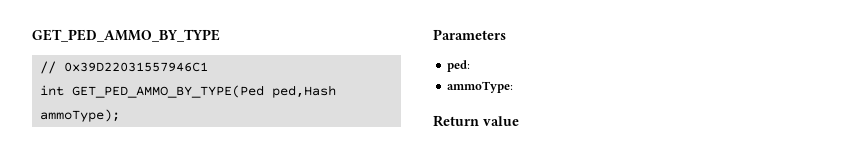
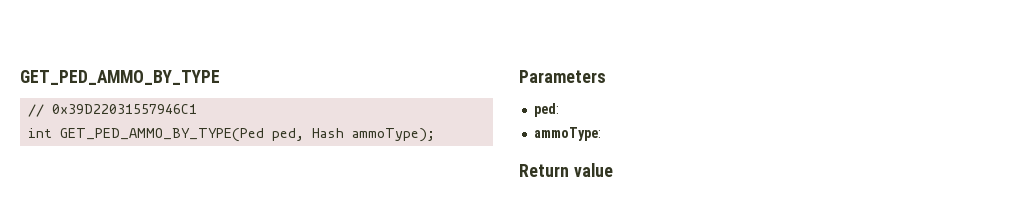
- int GET_PED_AMMO_BY_TYPE(Ped ped,Hash ammoType);
+ int GET_PED_AMMO_BY_TYPE(Ped ped, Hash ammoType);

